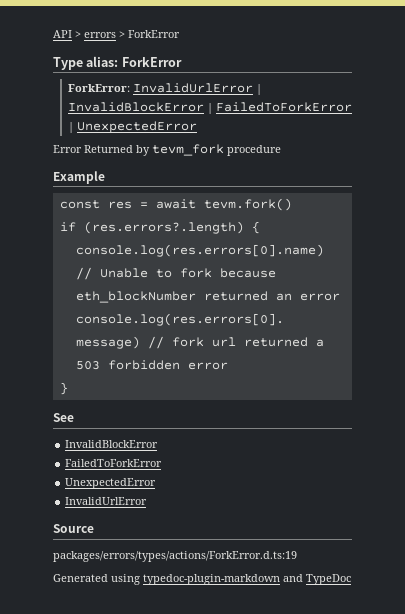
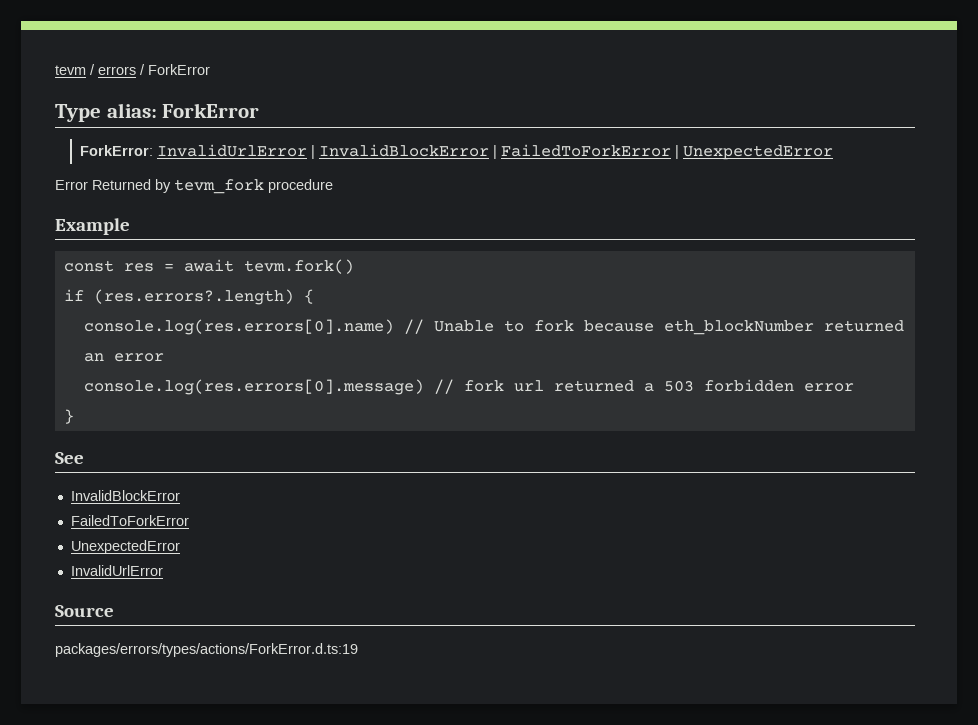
- API > errors > ForkError
+ tevm / errors / ForkError
- Generated using typedoc-plugin-markdown and TypeDoc

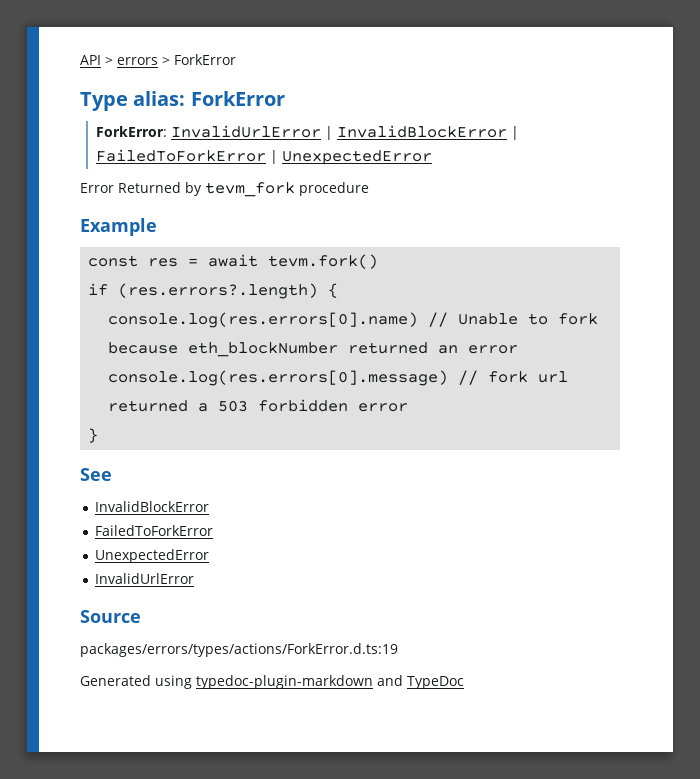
- tevm / errors / ForkError
+ API > errors > ForkError
+ Generated using typedoc-plugin-markdown and TypeDoc

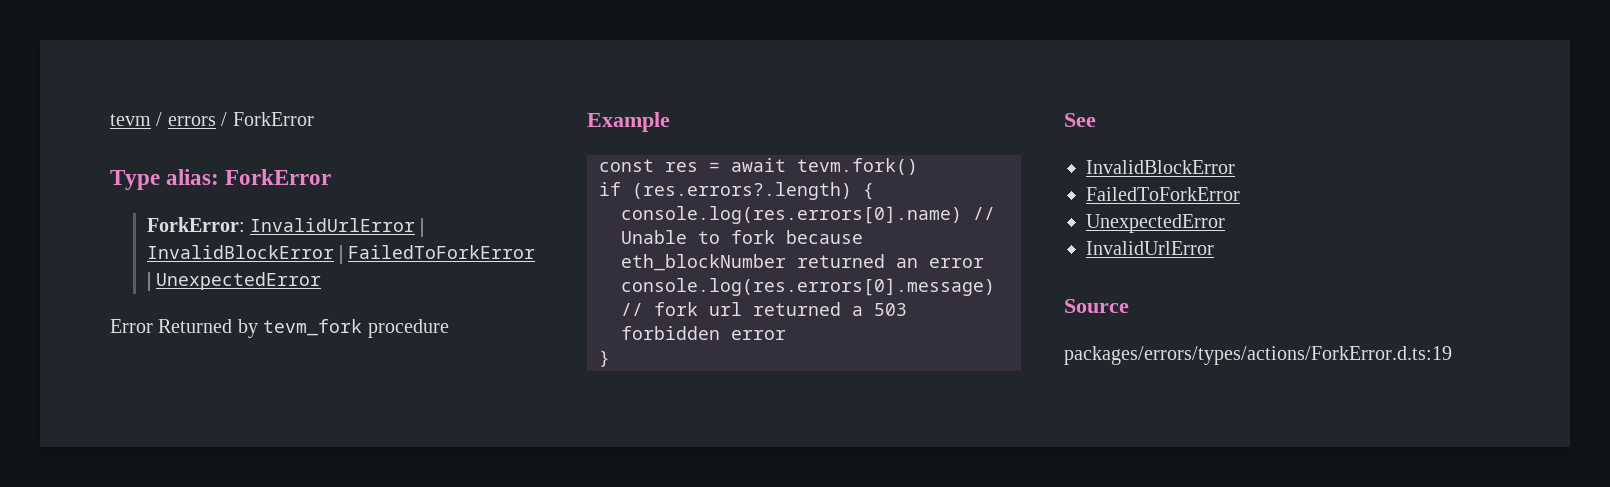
- API > errors > ForkError
+ tevm / errors / ForkError
- Generated using typedoc-plugin-markdown and TypeDoc

